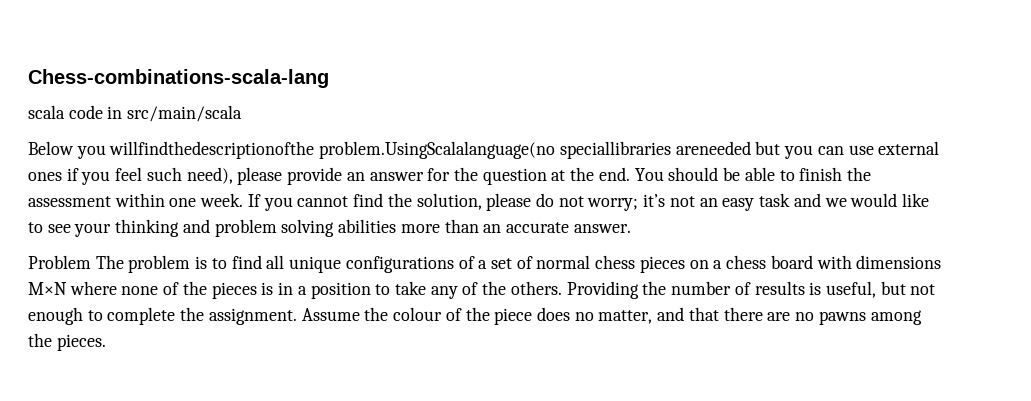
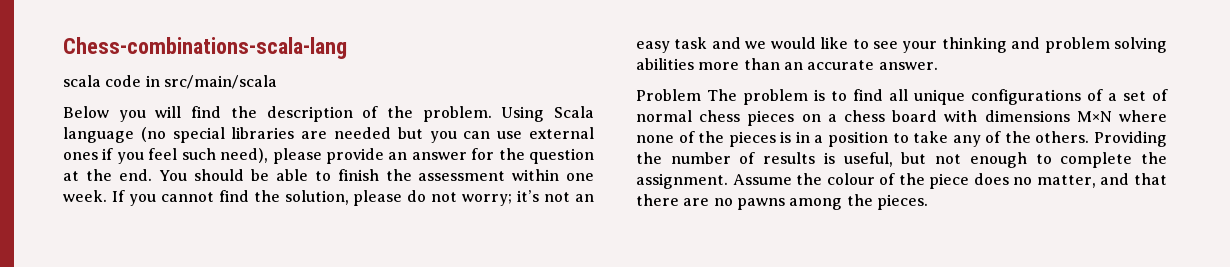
- Below you willfindthedescriptionofthe problem.UsingScalalanguage(no speciallibraries areneeded but you can use external ones if you feel such need), please provide an answer for the question at the end.
+ Below you will find the description of the problem. Using Scala language (no special libraries are needed but you can use external ones if you feel such need), please provide an answer for the question at the end.

